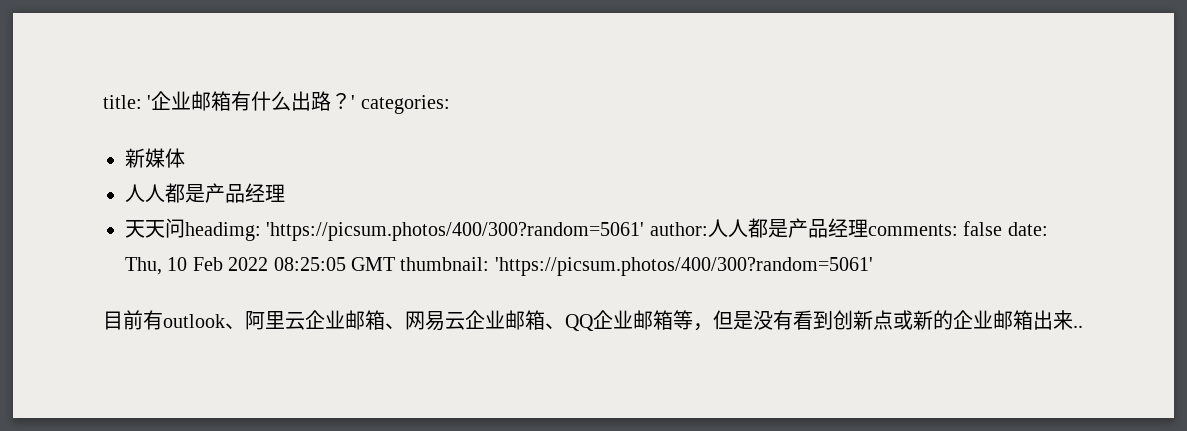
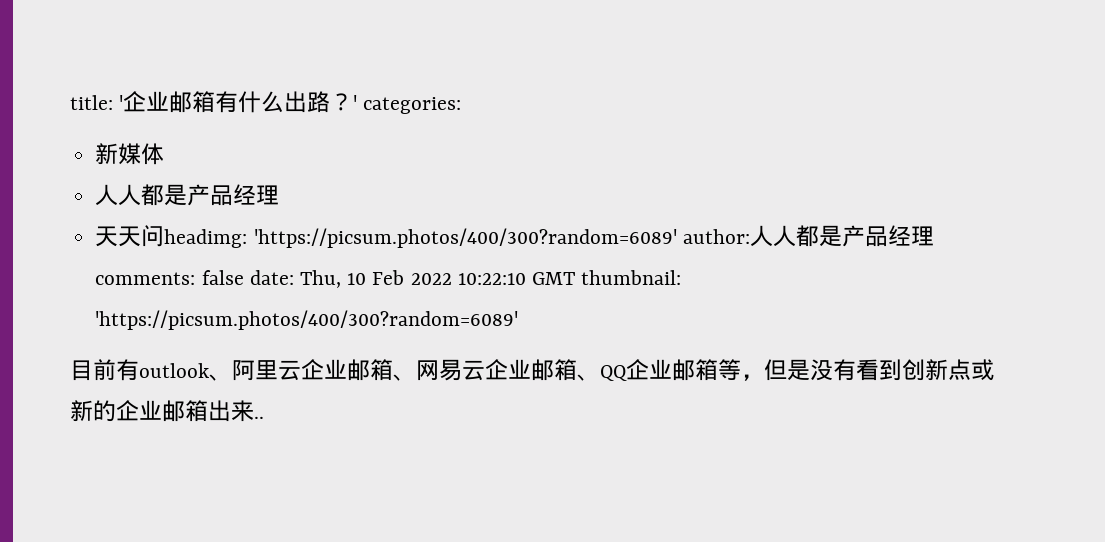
- 天天问headimg: 'https://picsum.photos/400/300?random=5061' author:人人都是产品经理comments: false date: Thu, 10 Feb 2022 08:25:05 GMT thumbnail: 'https://picsum.photos/400/300?random=5061'
+ 天天问headimg: 'https://picsum.photos/400/300?random=6089' author:人人都是产品经理comments: false date: Thu, 10 Feb 2022 10:22:10 GMT thumbnail: 'https://picsum.photos/400/300?random=6089'

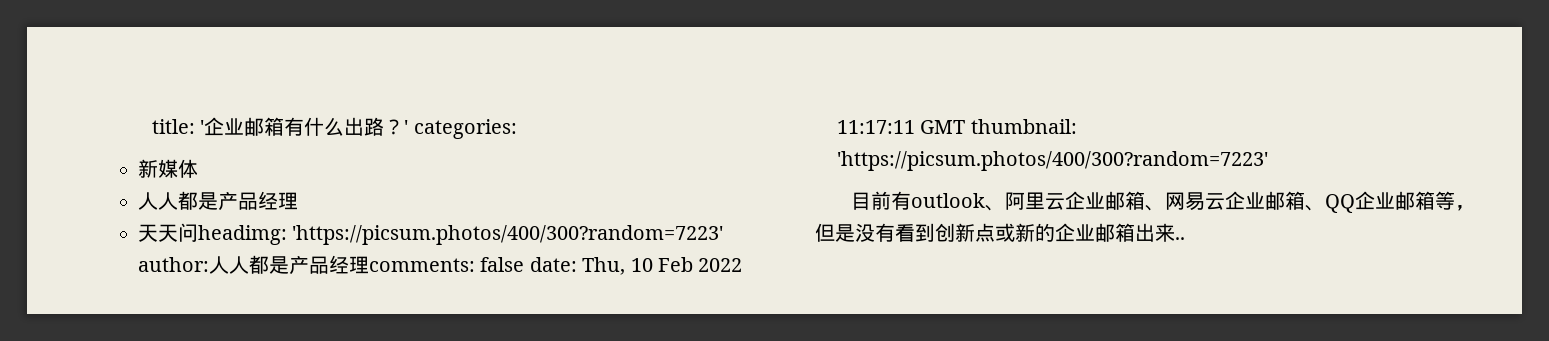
- 天天问headimg: 'https://picsum.photos/400/300?random=6089' author:人人都是产品经理comments: false date: Thu, 10 Feb 2022 10:22:10 GMT thumbnail: 'https://picsum.photos/400/300?random=6089'
+ 天天问headimg: 'https://picsum.photos/400/300?random=7223' author:人人都是产品经理comments: false date: Thu, 10 Feb 2022 11:17:11 GMT thumbnail: 'https://picsum.photos/400/300?random=7223'

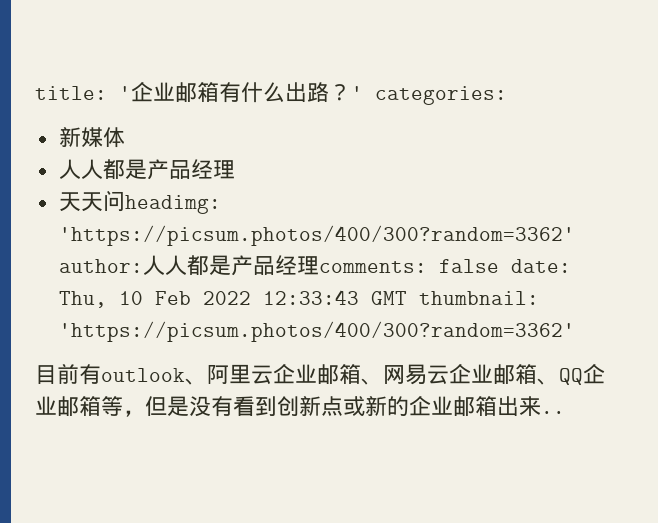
- 天天问headimg: 'https://picsum.photos/400/300?random=7223' author:人人都是产品经理comments: false date: Thu, 10 Feb 2022 11:17:11 GMT thumbnail: 'https://picsum.photos/400/300?random=7223'
+ 天天问headimg: 'https://picsum.photos/400/300?random=3362' author:人人都是产品经理comments: false date: Thu, 10 Feb 2022 12:33:43 GMT thumbnail: 'https://picsum.photos/400/300?random=3362'

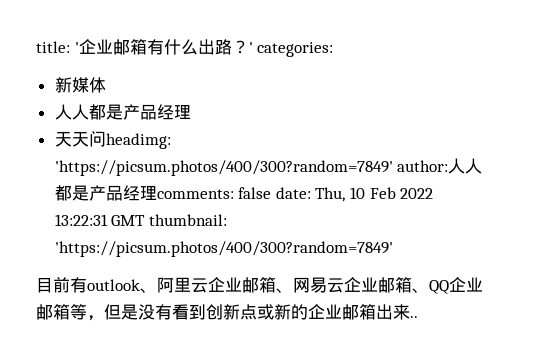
- 天天问headimg: 'https://picsum.photos/400/300?random=3362' author:人人都是产品经理comments: false date: Thu, 10 Feb 2022 12:33:43 GMT thumbnail: 'https://picsum.photos/400/300?random=3362'
+ 天天问headimg: 'https://picsum.photos/400/300?random=7849' author:人人都是产品经理comments: false date: Thu, 10 Feb 2022 13:22:31 GMT thumbnail: 'https://picsum.photos/400/300?random=7849'

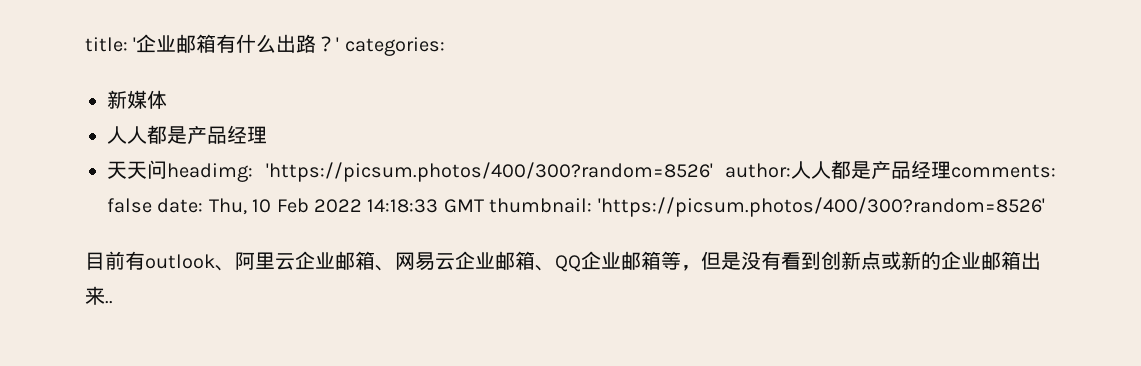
- 天天问headimg: 'https://picsum.photos/400/300?random=7849' author:人人都是产品经理comments: false date: Thu, 10 Feb 2022 13:22:31 GMT thumbnail: 'https://picsum.photos/400/300?random=7849'
+ 天天问headimg: 'https://picsum.photos/400/300?random=8526' author:人人都是产品经理comments: false date: Thu, 10 Feb 2022 14:18:33 GMT thumbnail: 'https://picsum.photos/400/300?random=8526'

